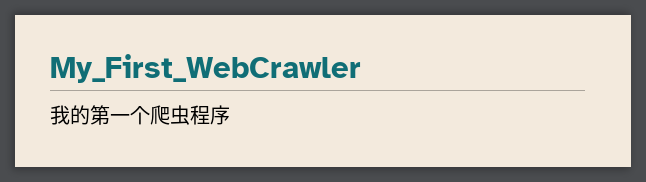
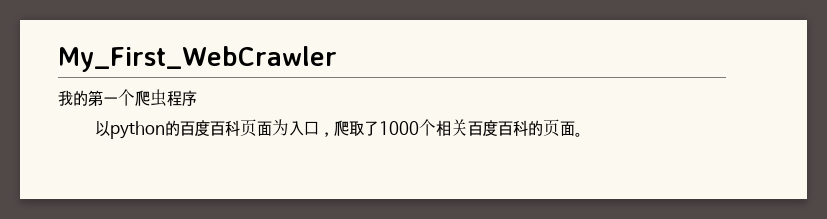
+ 以python的百度百科页面为入口，爬取了1000个相关百度百科的页面。

